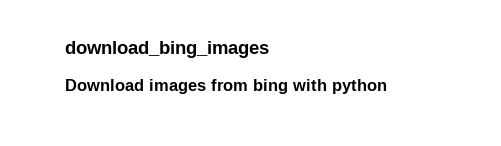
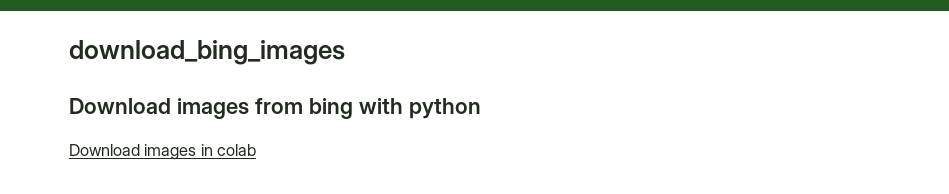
+ Download images in colab

